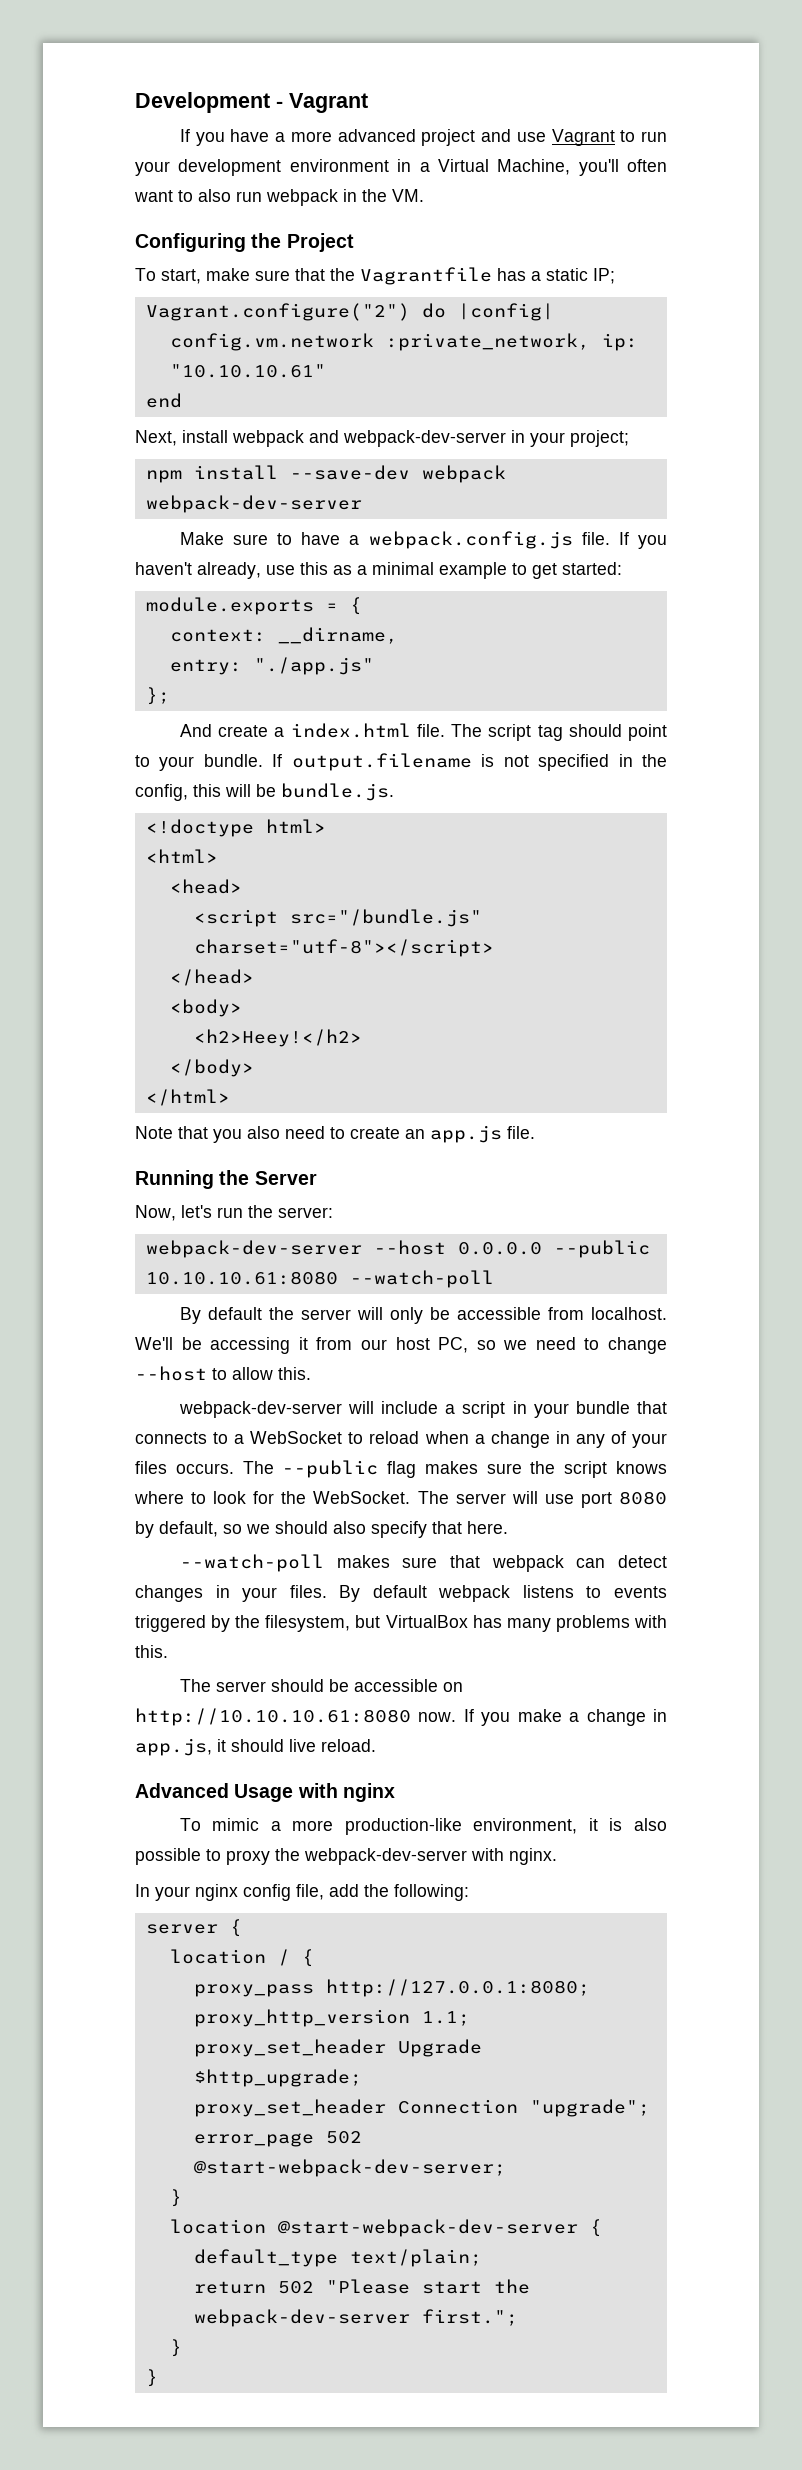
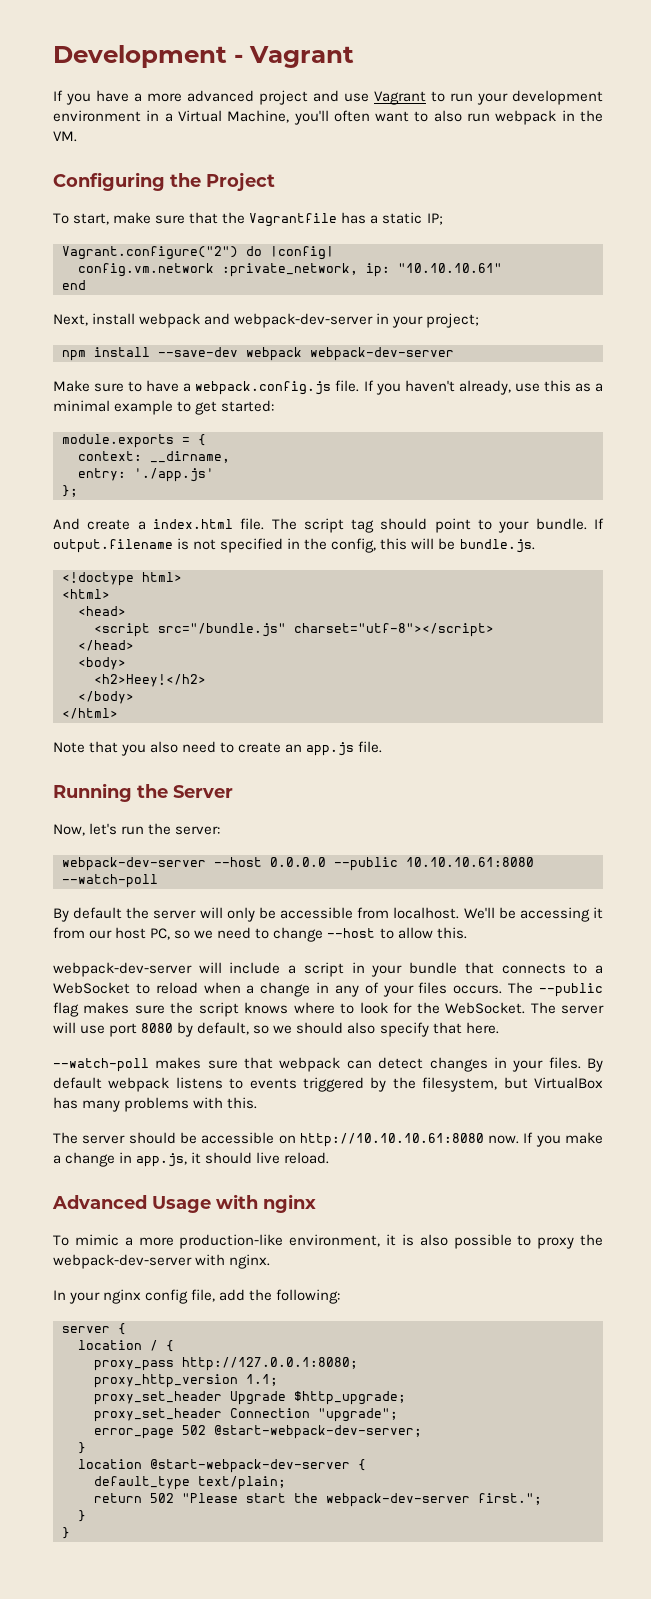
- entry: "./app.js"
+ entry: './app.js'

